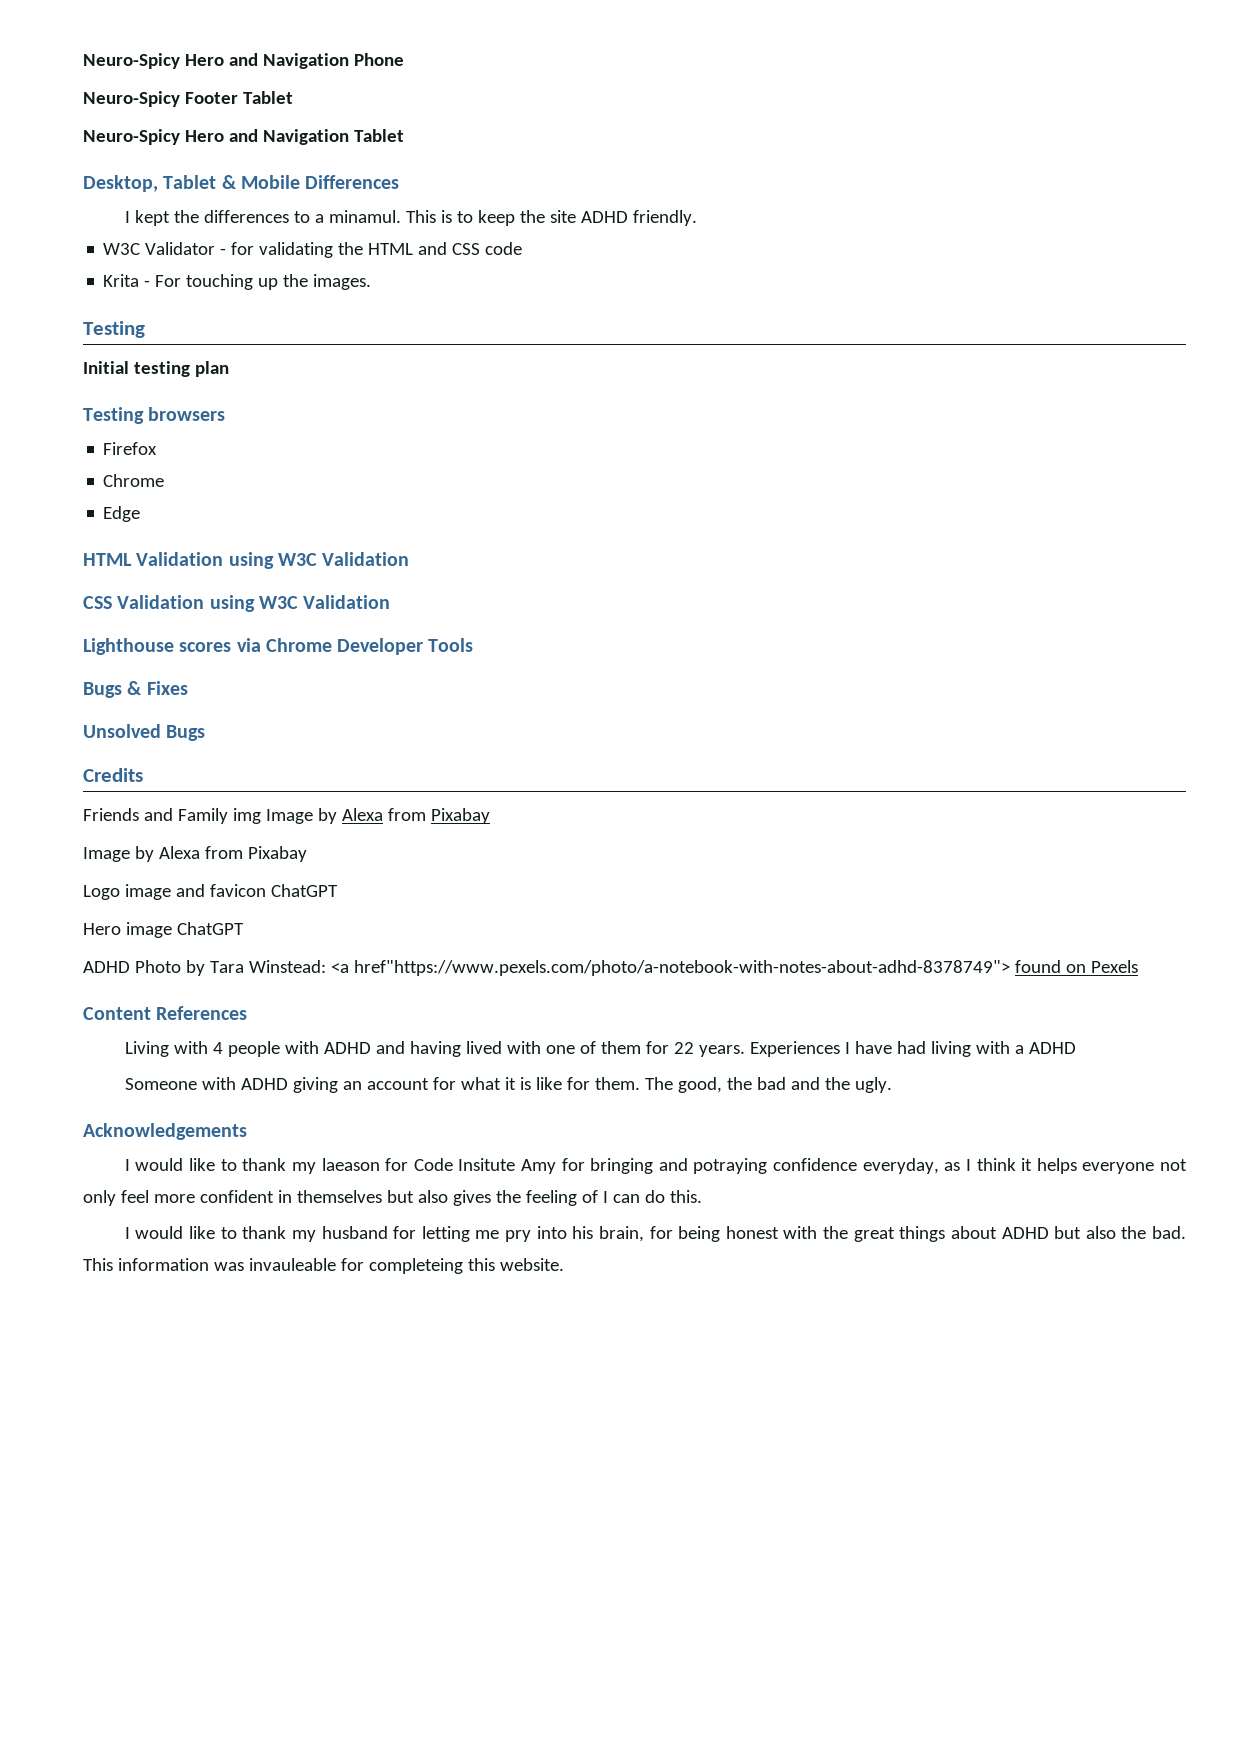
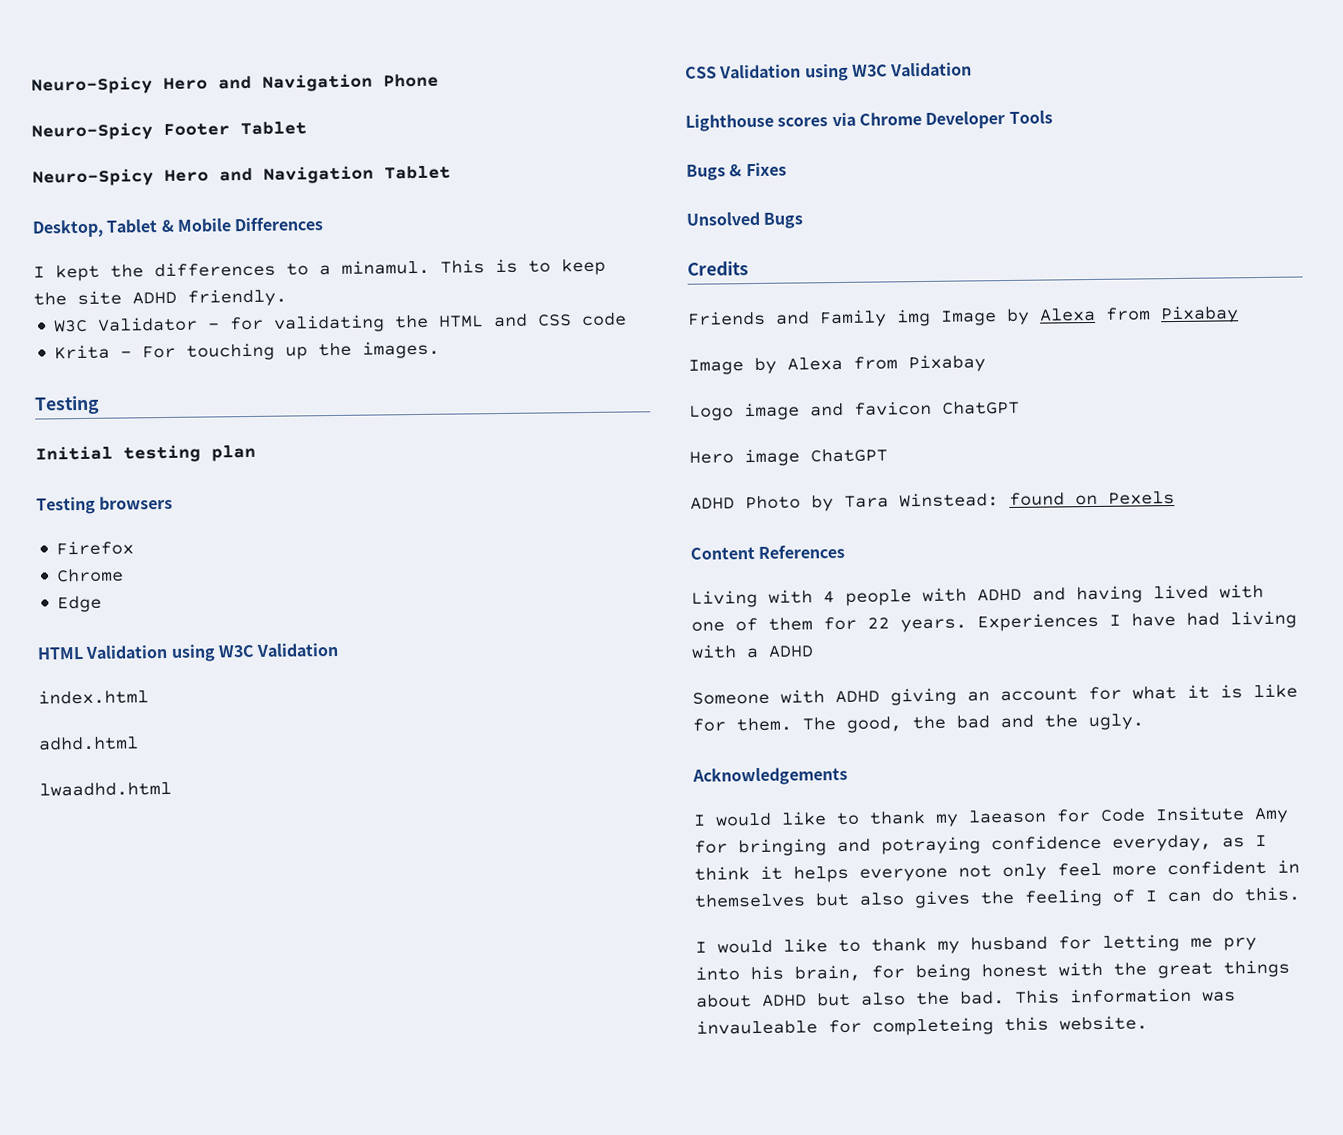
+ index.html
+ adhd.html
+ lwaadhd.html
- ADHD Photo by Tara Winstead: <a href"https://www.pexels.com/photo/a-notebook-with-notes-about-adhd-8378749"> found on Pexels
+ ADHD Photo by Tara Winstead: found on Pexels

